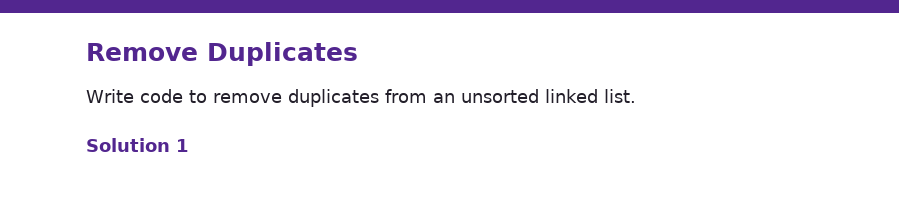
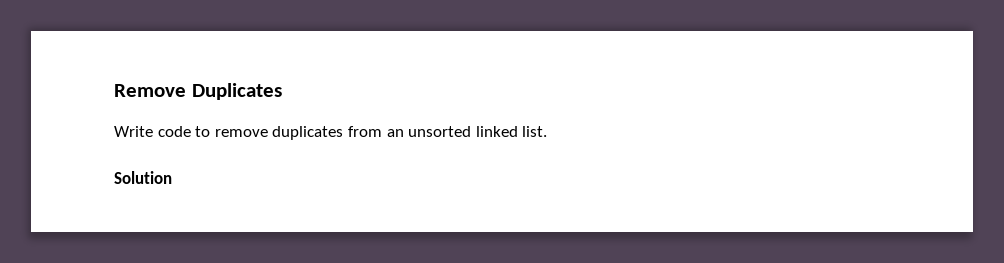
- Solution 1
+ Solution

